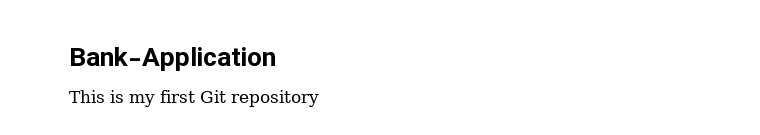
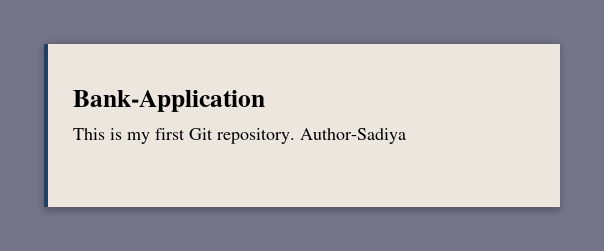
- This is my first Git repository
+ This is my first Git repository. Author-Sadiya

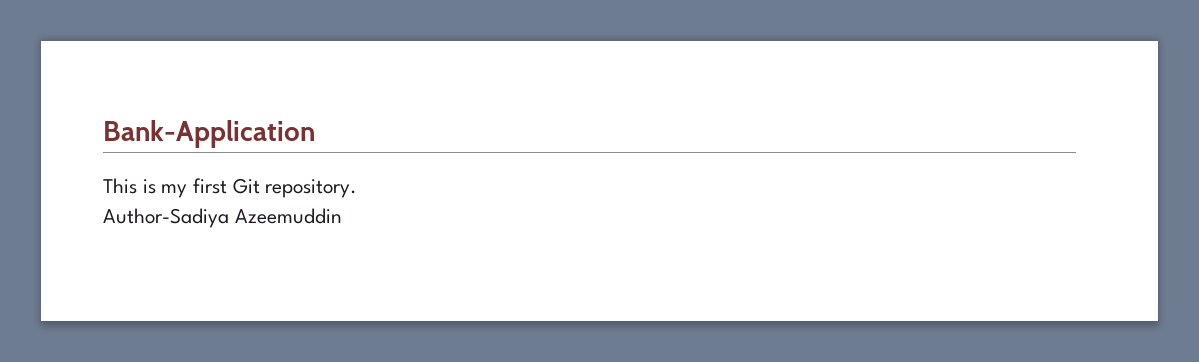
- This is my first Git repository. Author-Sadiya
+ This is my first Git repository.
+ Author-Sadiya Azeemuddin

